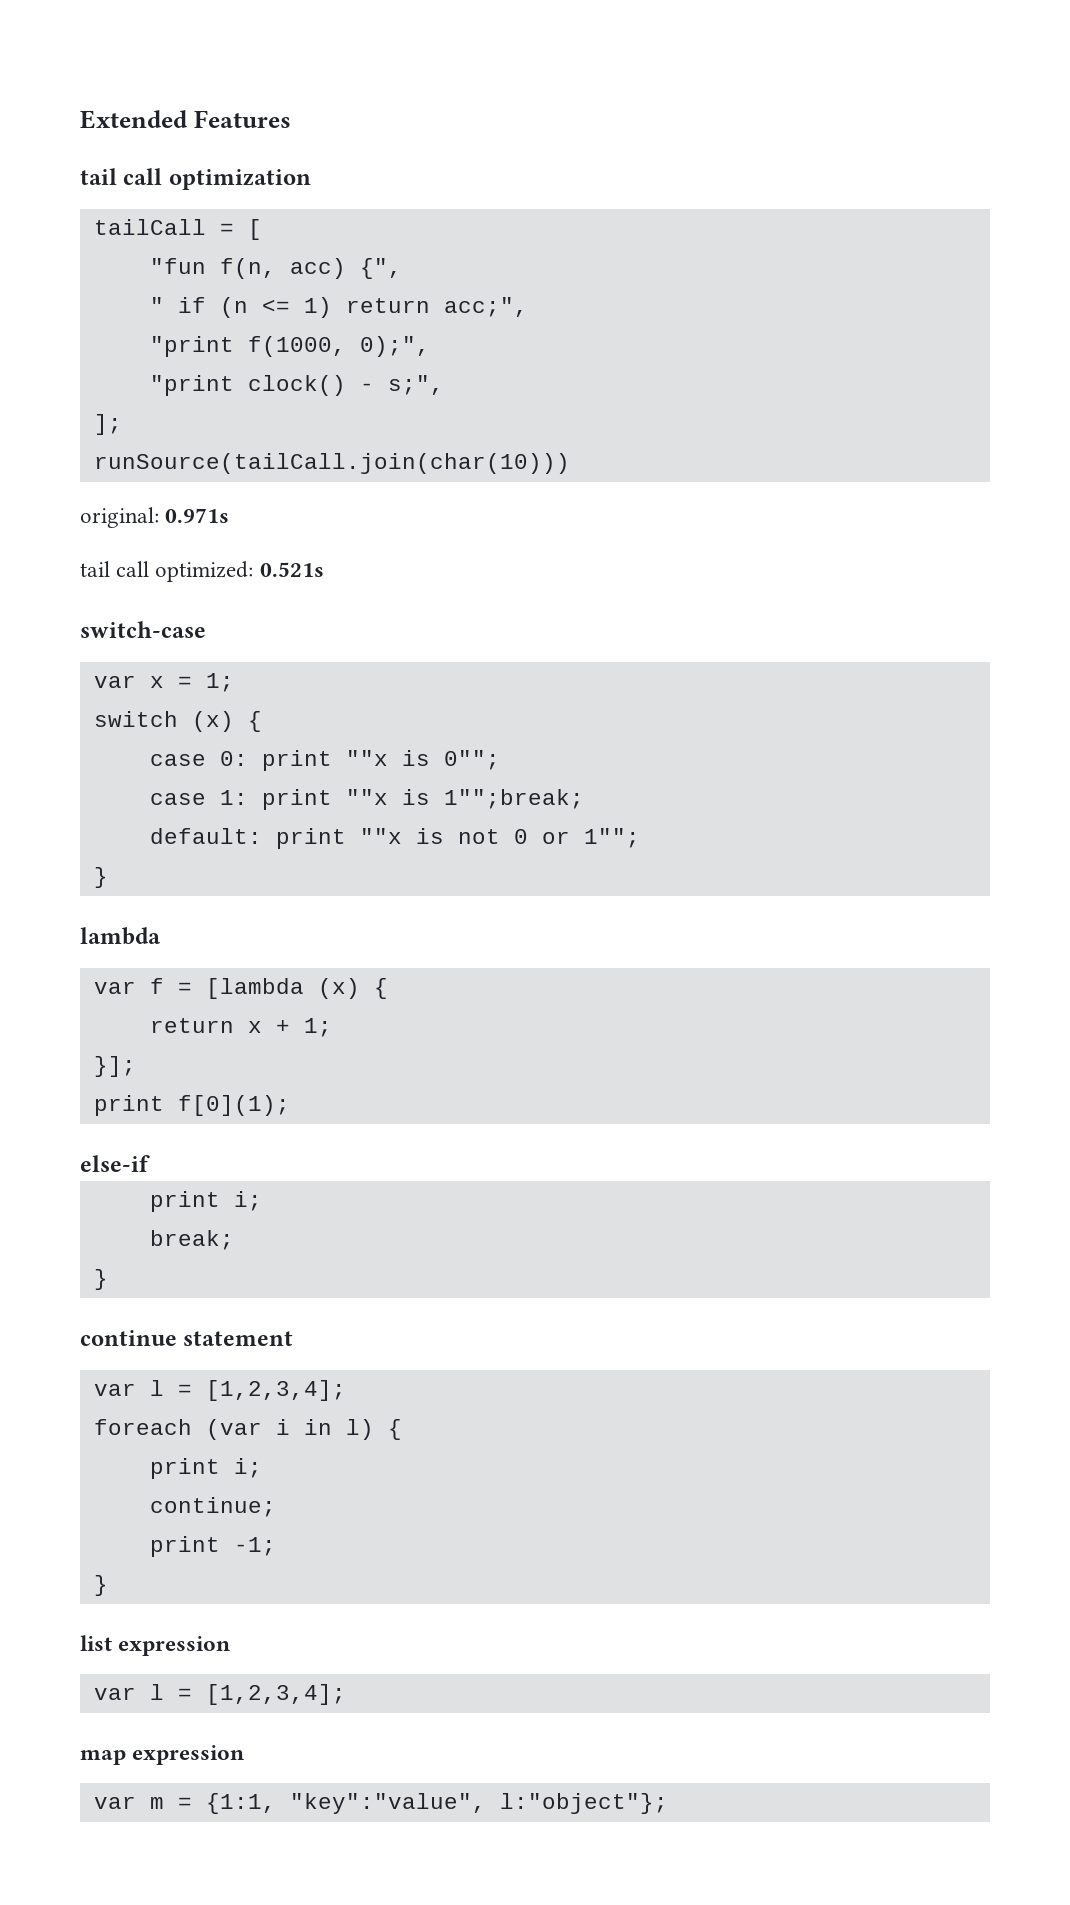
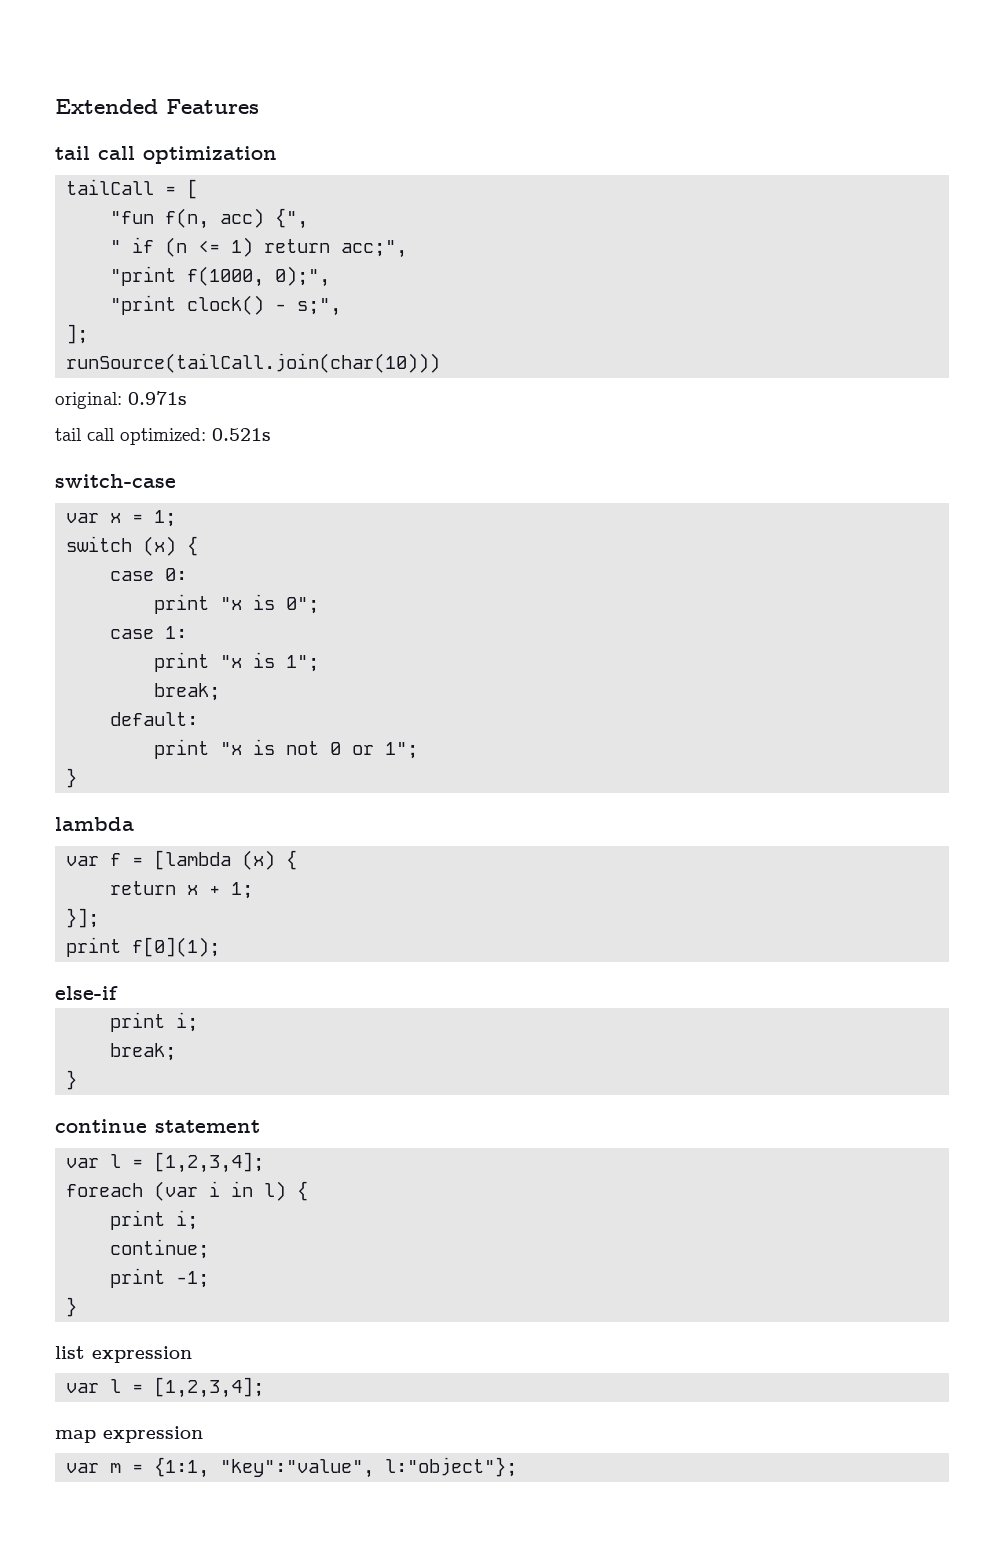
- case 0: print ""x is 0"";
- case 1: print ""x is 1"";break;
+ case 0:
+ print "x is 0";
+ case 1:
+ print "x is 1";
+ break;
- default: print ""x is not 0 or 1"";
+ default:
+ print "x is not 0 or 1";

